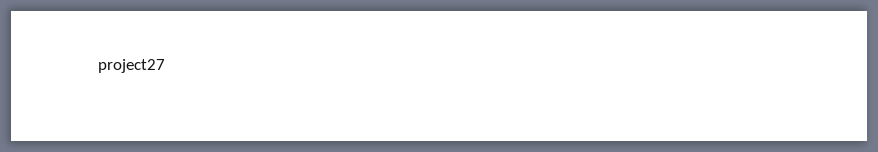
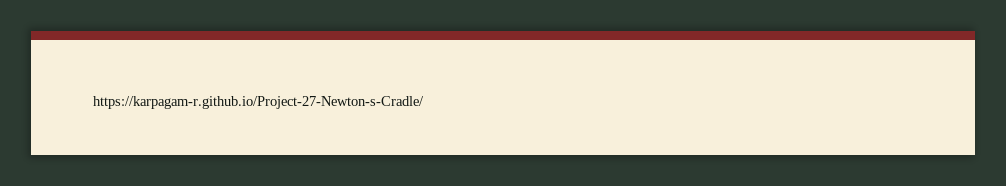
- project27
+ https://karpagam-r.github.io/Project-27-Newton-s-Cradle/

